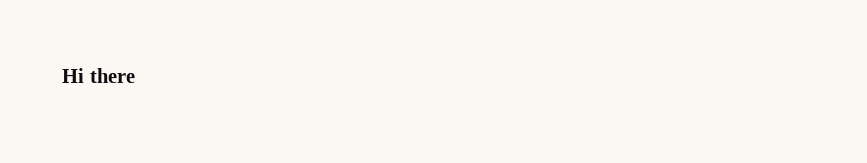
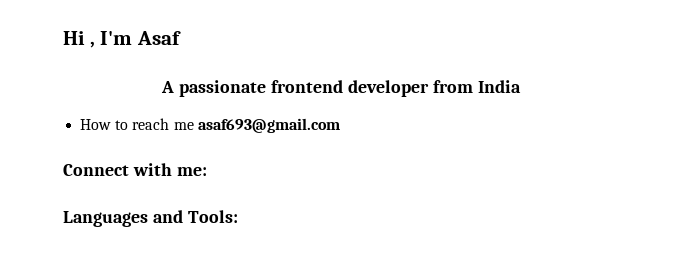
- Hi there
+ Hi , I'm Asaf
+ A passionate frontend developer from India
+ How to reach me asaf693@gmail.com
+ Connect with me:
+ Languages and Tools:

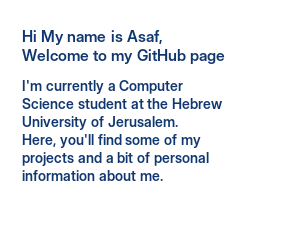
- Hi , I'm Asaf
- A passionate frontend developer from India
- How to reach me asaf693@gmail.com
- Connect with me:
- Languages and Tools:
+ Hi My name is Asaf, Welcome to my GitHub page
+ I'm currently a Computer Science student at the Hebrew University of Jerusalem.
+ Here, you'll find some of my projects and a bit of personal information about me.

